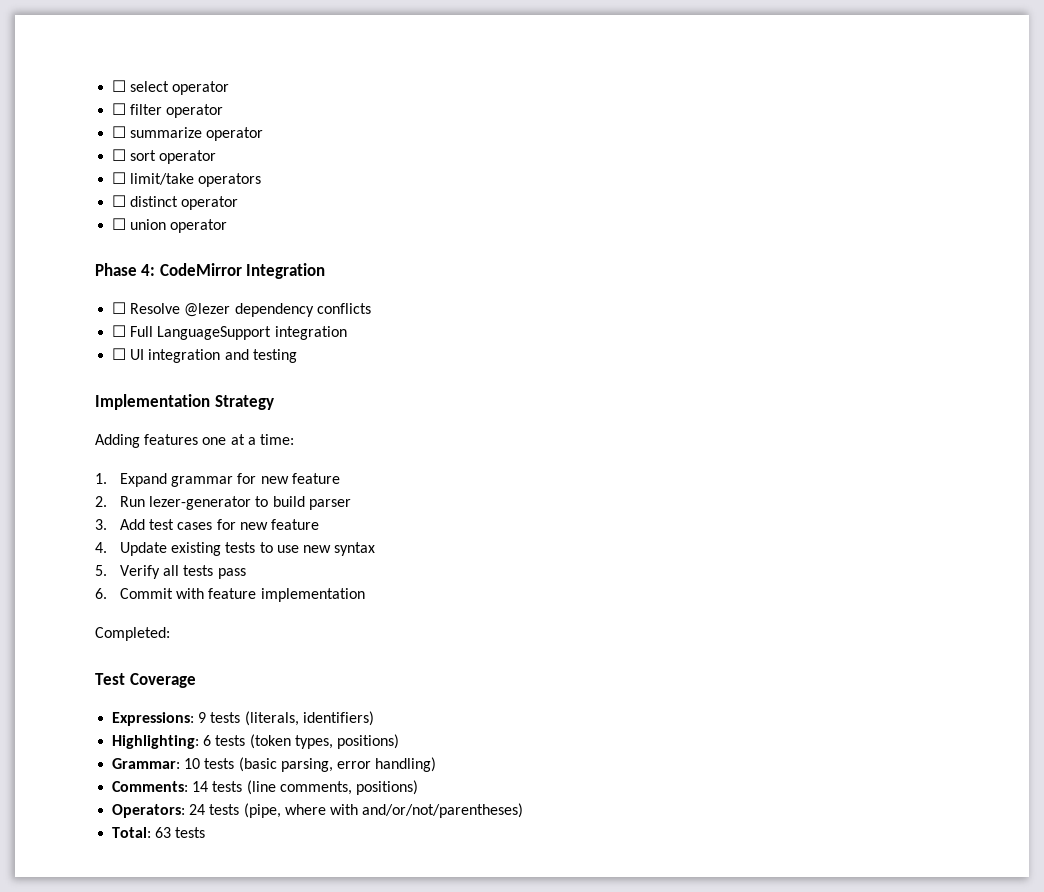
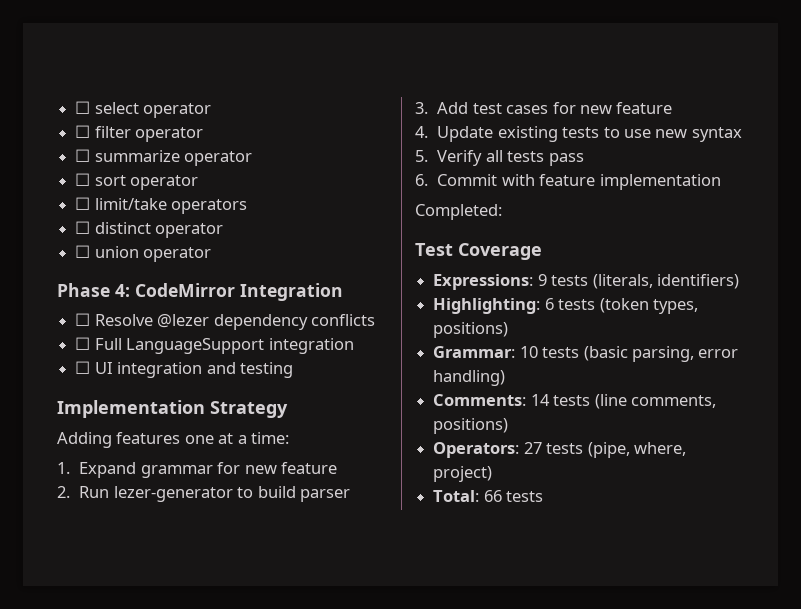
- Operators: 24 tests (pipe, where with and/or/not/parentheses)
+ Operators: 27 tests (pipe, where, project)
- Total: 63 tests
+ Total: 66 tests

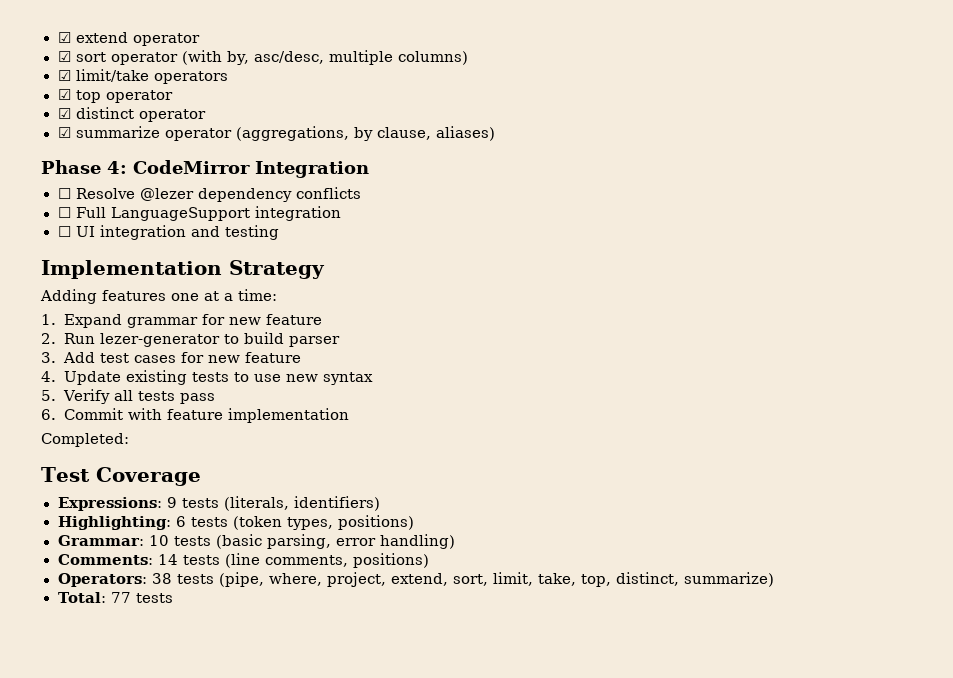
- ☐ select operator
- ☐ filter operator
- ☐ summarize operator
- ☐ sort operator
- ☐ limit/take operators
- ☐ distinct operator
+ ☑ extend operator
+ ☑ sort operator (with by, asc/desc, multiple columns)
+ ☑ limit/take operators
+ ☑ top operator
+ ☑ distinct operator
- ☐ union operator
+ ☑ summarize operator (aggregations, by clause, aliases)
- Operators: 27 tests (pipe, where, project)
+ Operators: 38 tests (pipe, where, project, extend, sort, limit, take, top, distinct, summarize)
- Total: 66 tests
+ Total: 77 tests

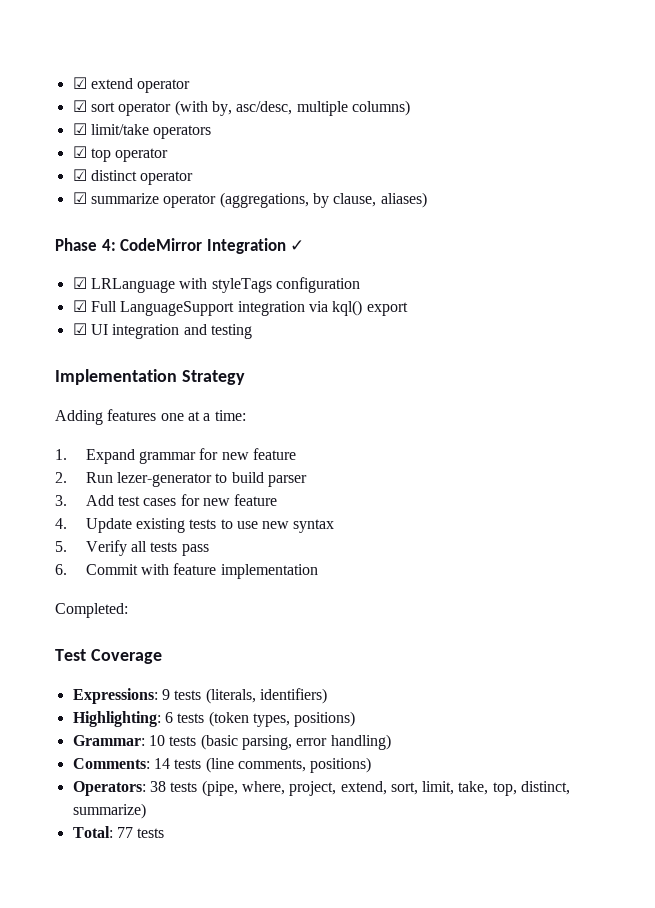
- Phase 4: CodeMirror Integration
- ☐ Resolve @lezer dependency conflicts
- ☐ Full LanguageSupport integration
- ☐ UI integration and testing
+ Phase 4: CodeMirror Integration ✓
+ ☑ LRLanguage with styleTags configuration
+ ☑ Full LanguageSupport integration via kql() export
+ ☑ UI integration and testing

